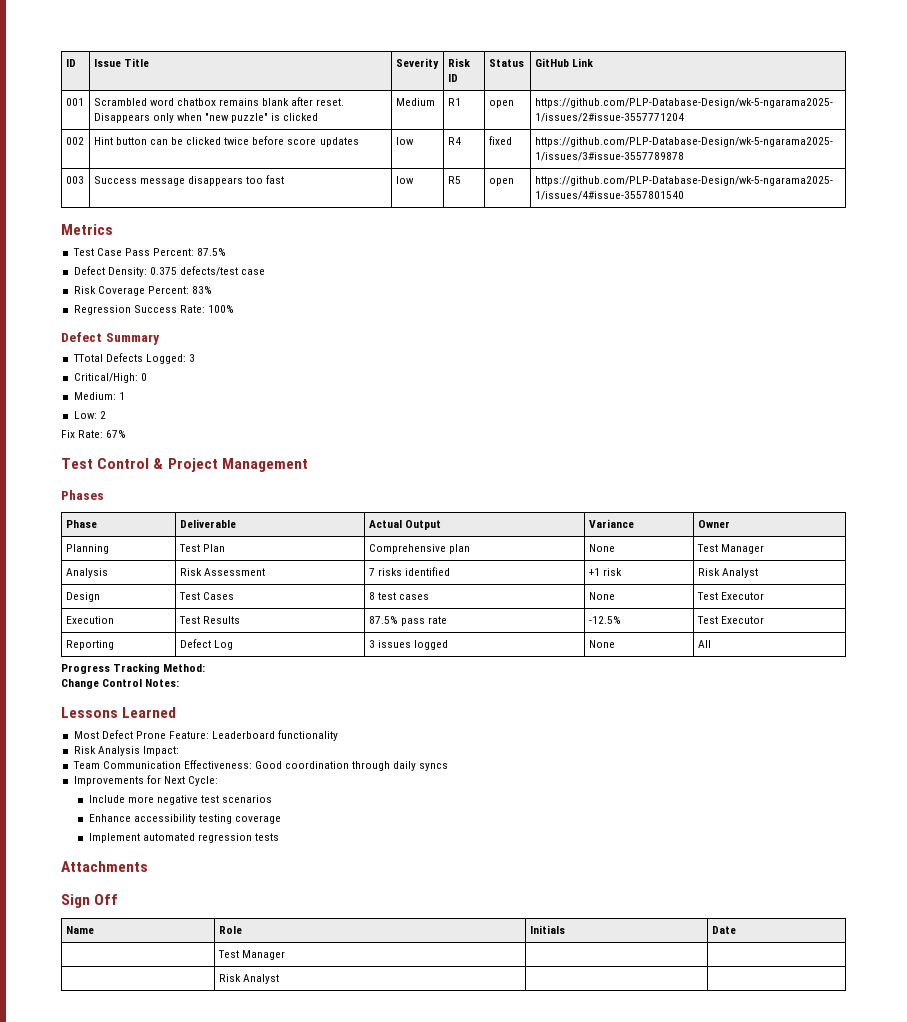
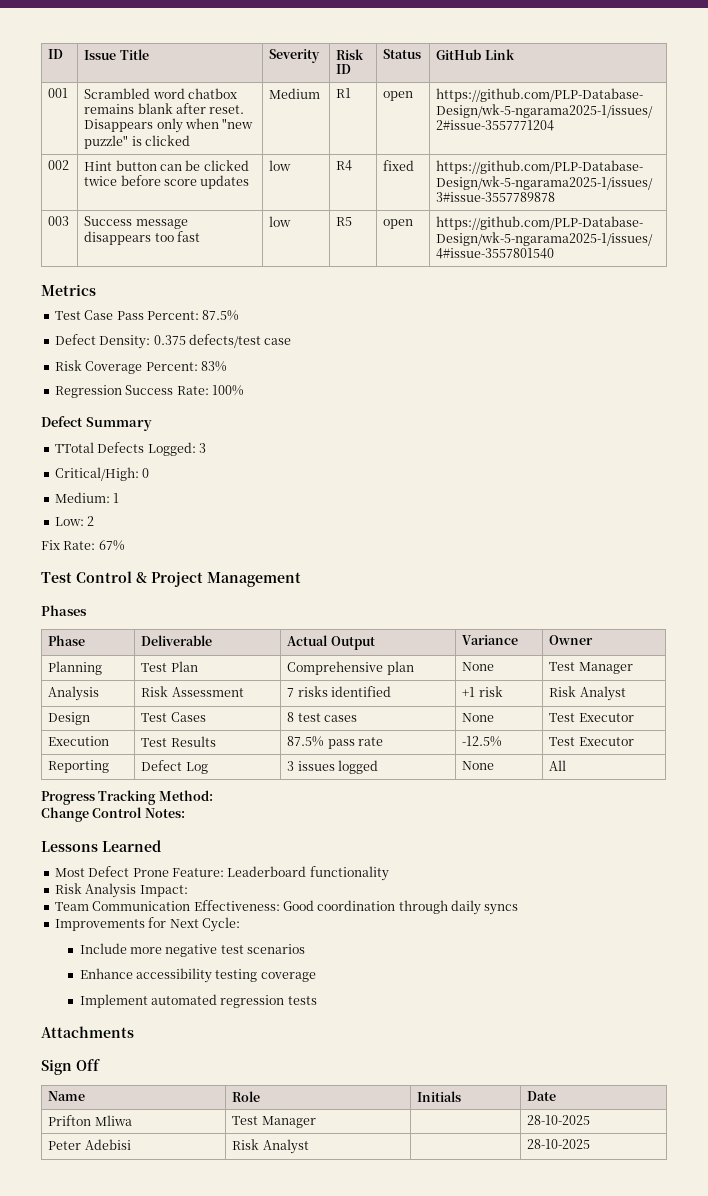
- | Test Manager | |
- | Risk Analyst | |
+ Prifton Mliwa | Test Manager | | 28-10-2025
+ Peter Adebisi | Risk Analyst | | 28-10-2025

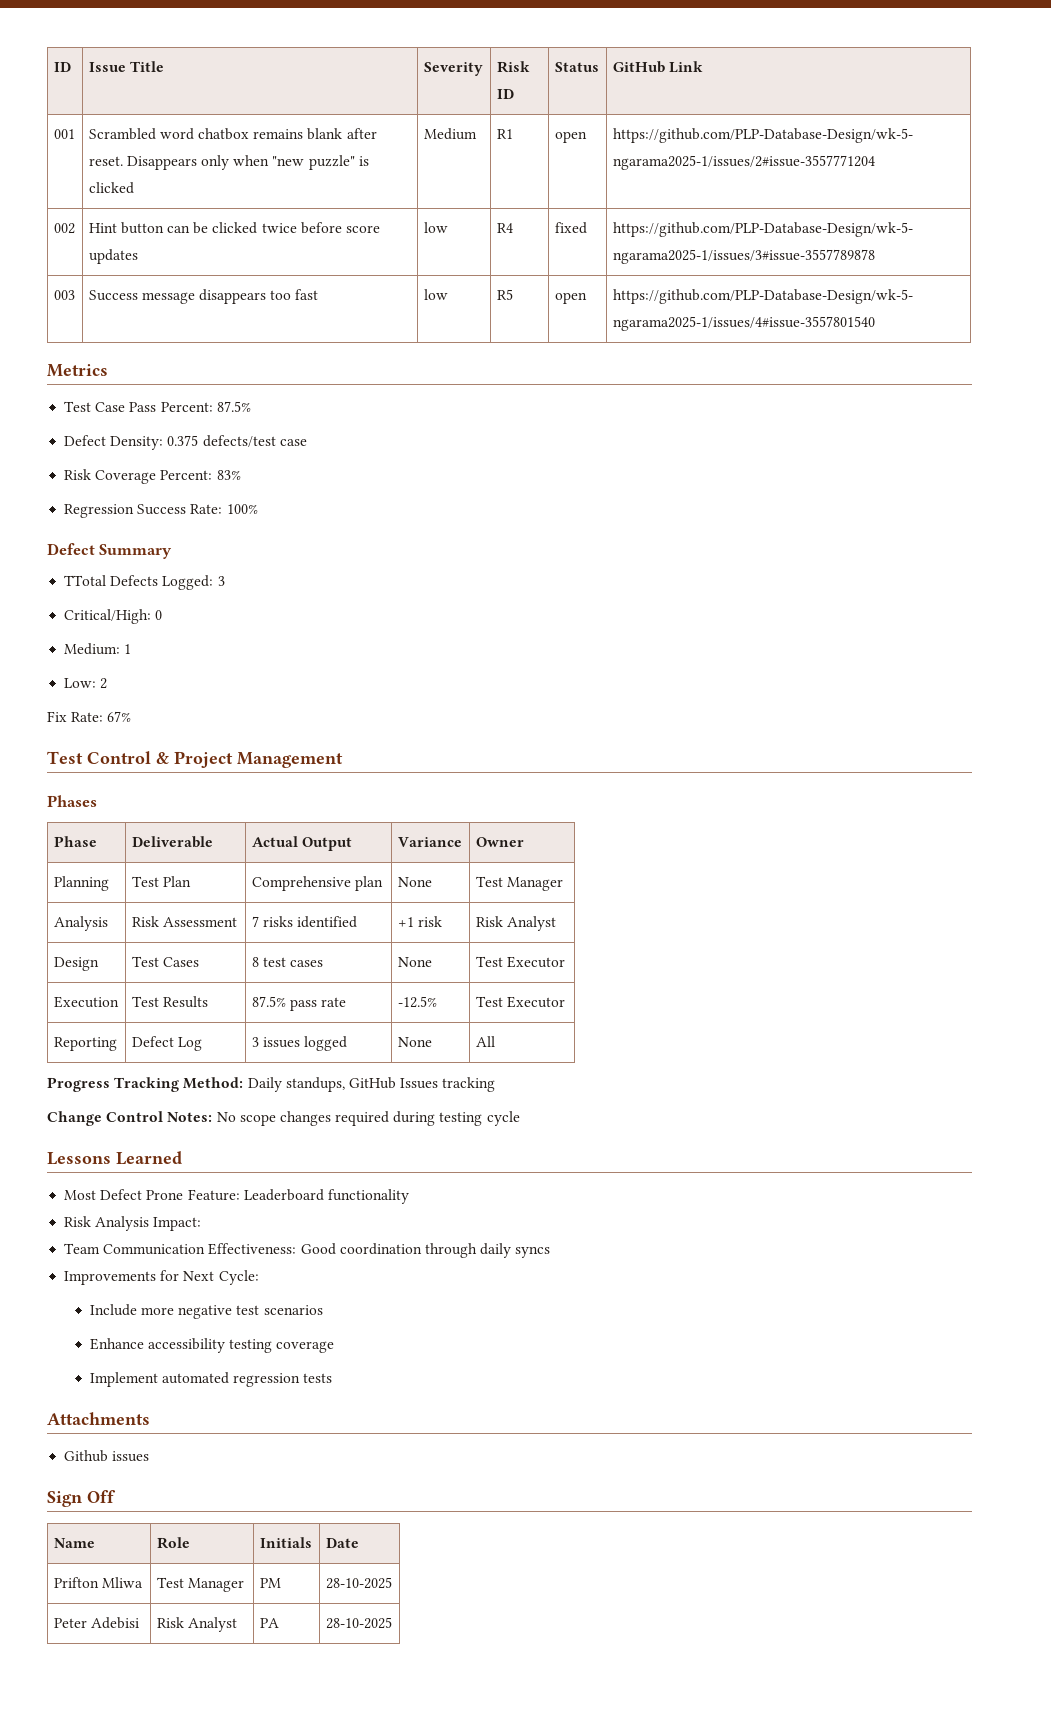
- Progress Tracking Method:
- Change Control Notes:
+ Progress Tracking Method: Daily standups, GitHub Issues tracking
+ Change Control Notes: No scope changes required during testing cycle
+ Github issues
- Prifton Mliwa | Test Manager | | 28-10-2025
+ Prifton Mliwa | Test Manager | PM | 28-10-2025
- Peter Adebisi | Risk Analyst | | 28-10-2025
+ Peter Adebisi | Risk Analyst | PA | 28-10-2025

